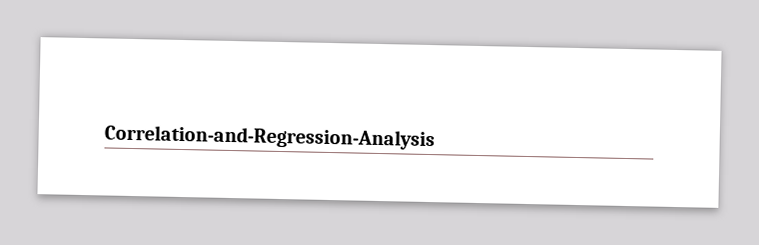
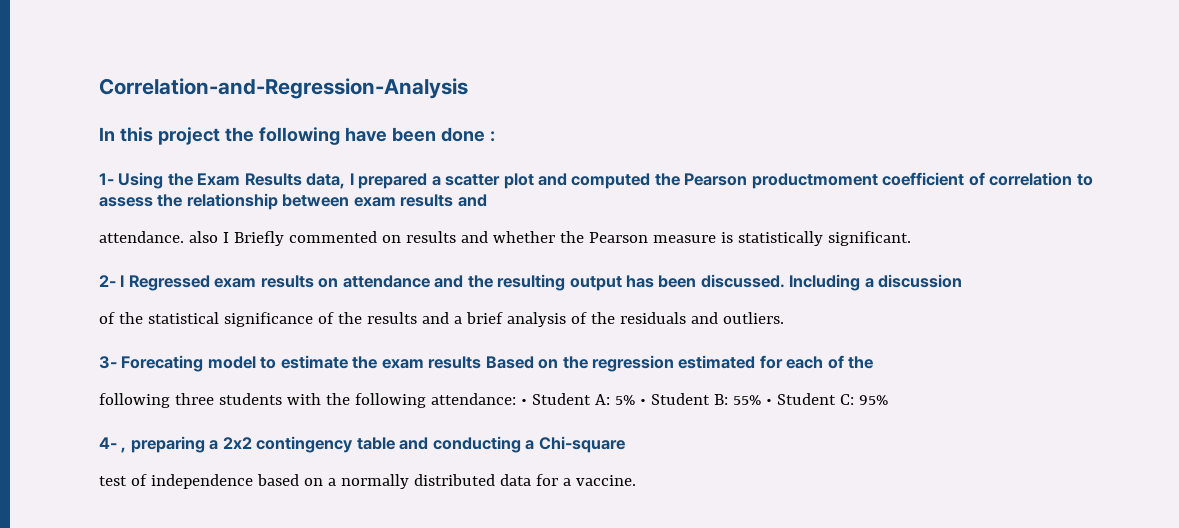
+ In this project the following have been done :
+ 1- Using the Exam Results data, I prepared a scatter plot and computed the Pearson productmoment coefficient of correlation to assess the relationship between exam results and
+ attendance. also I Briefly commented on results and whether the Pearson measure is statistically significant.
+ 2- I Regressed exam results on attendance and the resulting output has been discussed. Including a discussion
+ of the statistical significance of the results and a brief analysis of the residuals and outliers.
+ 3- Forecating model to estimate the exam results Based on the regression estimated for each of the
+ following three students with the following attendance: • Student A: 5% • Student B: 55% • Student C: 95%
+ 4- , preparing a 2x2 contingency table and conducting a Chi-square
+ test of independence based on a normally distributed data for a vaccine.

